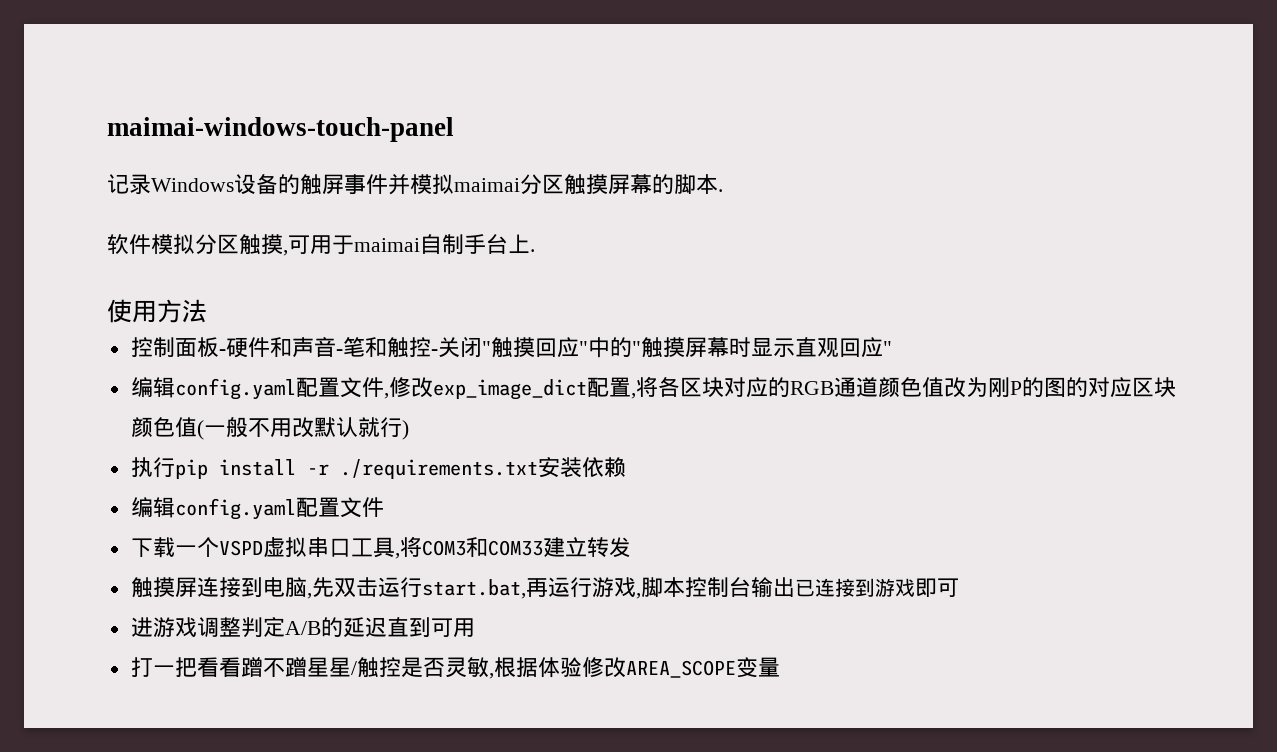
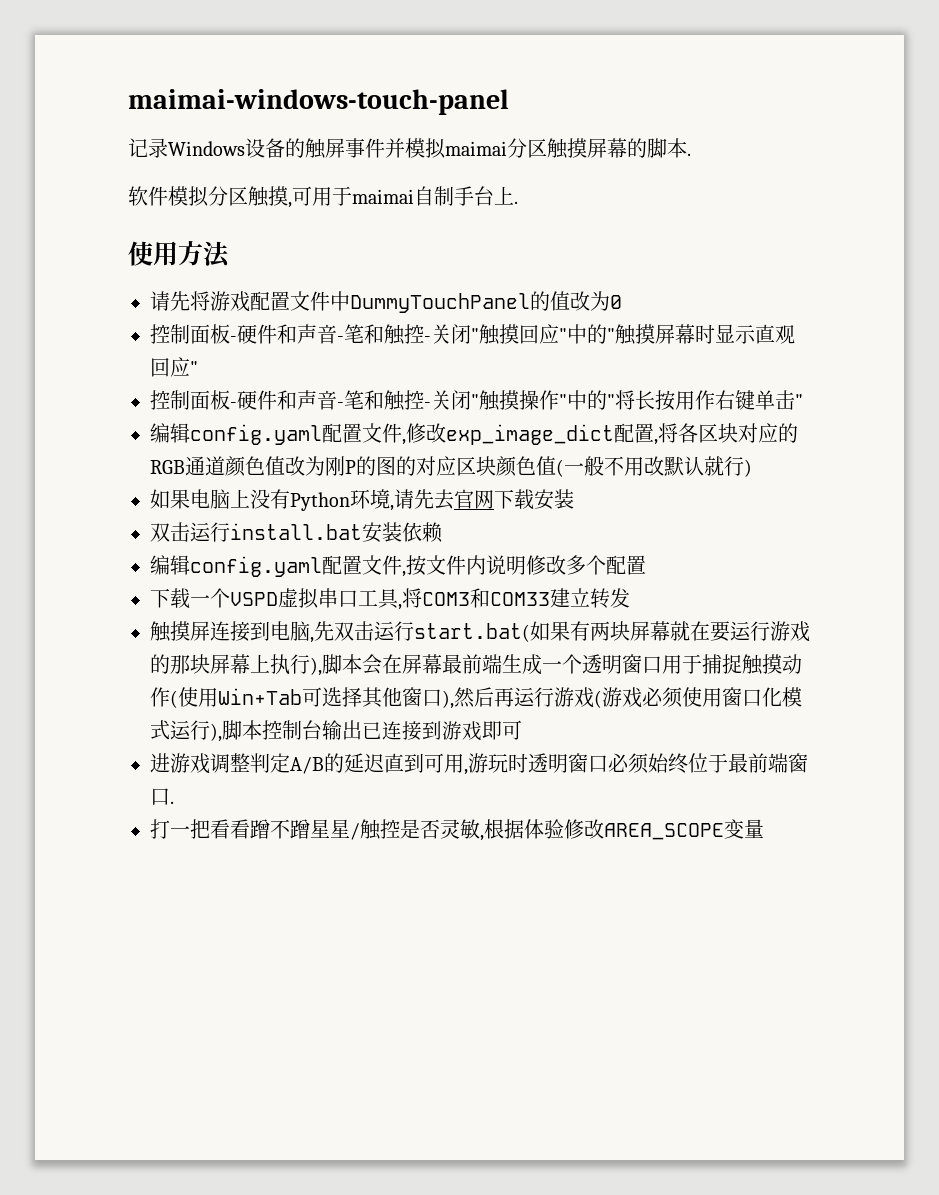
+ 请先将游戏配置文件中DummyTouchPanel的值改为0
+ 控制面板-硬件和声音-笔和触控-关闭"触摸操作"中的"将长按用作右键单击"
- 执行pip install -r ./requirements.txt安装依赖
- 编辑config.yaml配置文件
+ 如果电脑上没有Python环境,请先去官网下载安装
+ 双击运行install.bat安装依赖
+ 编辑config.yaml配置文件,按文件内说明修改多个配置
- 触摸屏连接到电脑,先双击运行start.bat,再运行游戏,脚本控制台输出已连接到游戏即可
+ 触摸屏连接到电脑,先双击运行start.bat(如果有两块屏幕就在要运行游戏的那块屏幕上执行),脚本会在屏幕最前端生成一个透明窗口用于捕捉触摸动作(使用Win+Tab可选择其他窗口),然后再运行游戏(游戏必须使用窗口化模式运行),脚本控制台输出已连接到游戏即可
- 进游戏调整判定A/B的延迟直到可用
+ 进游戏调整判定A/B的延迟直到可用,游玩时透明窗口必须始终位于最前端窗口.

